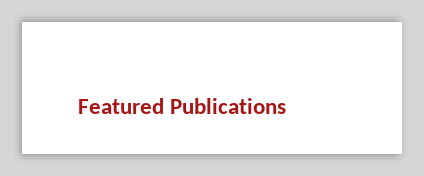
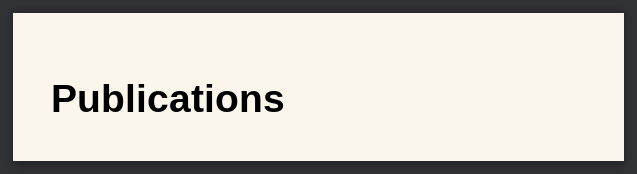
- Featured Publications
+ Publications

